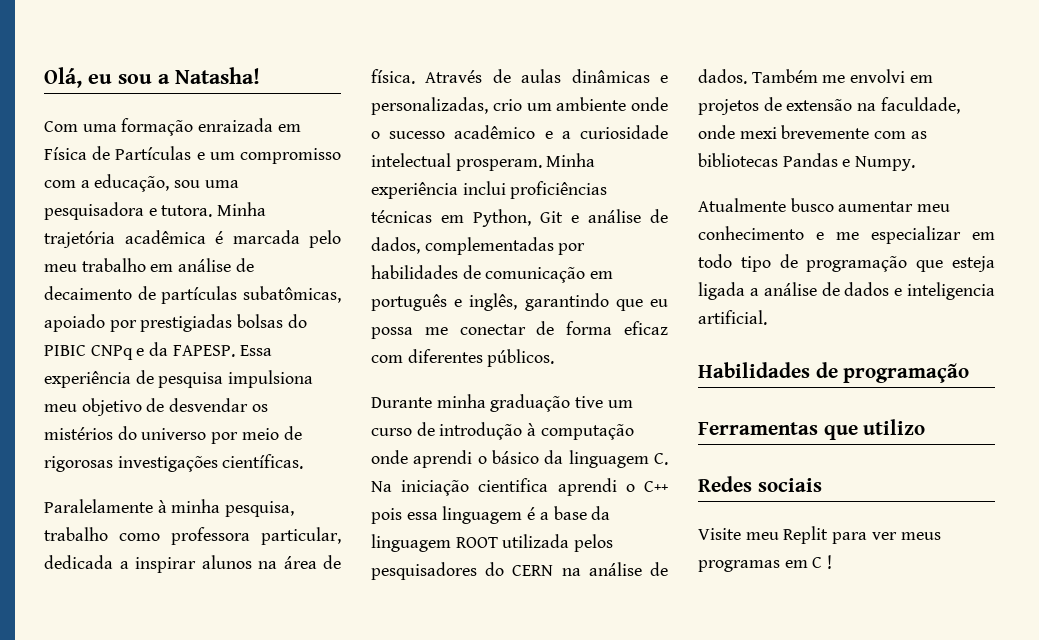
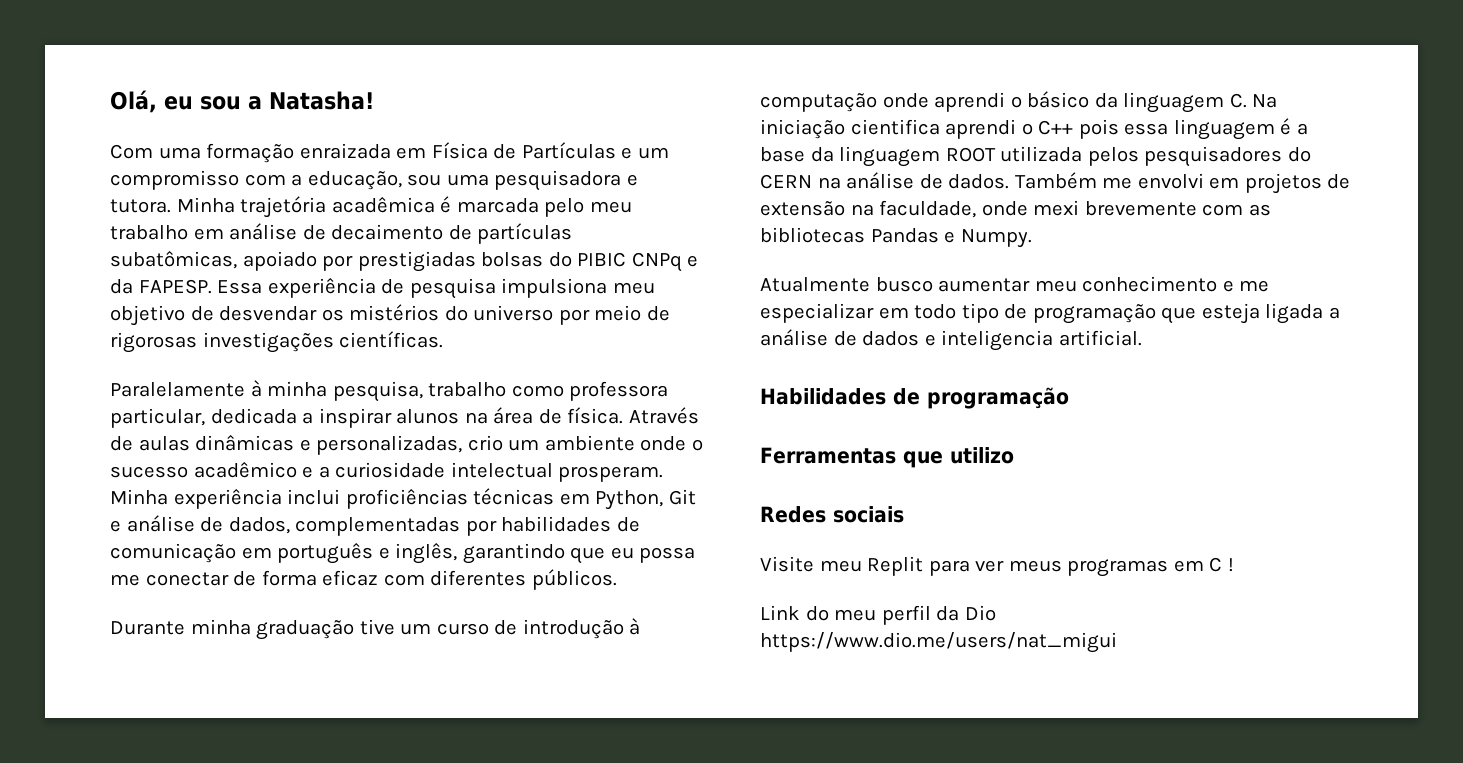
+ Link do meu perfil da Dio https://www.dio.me/users/nat_migui

